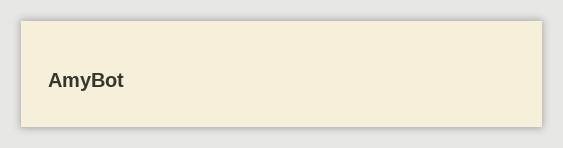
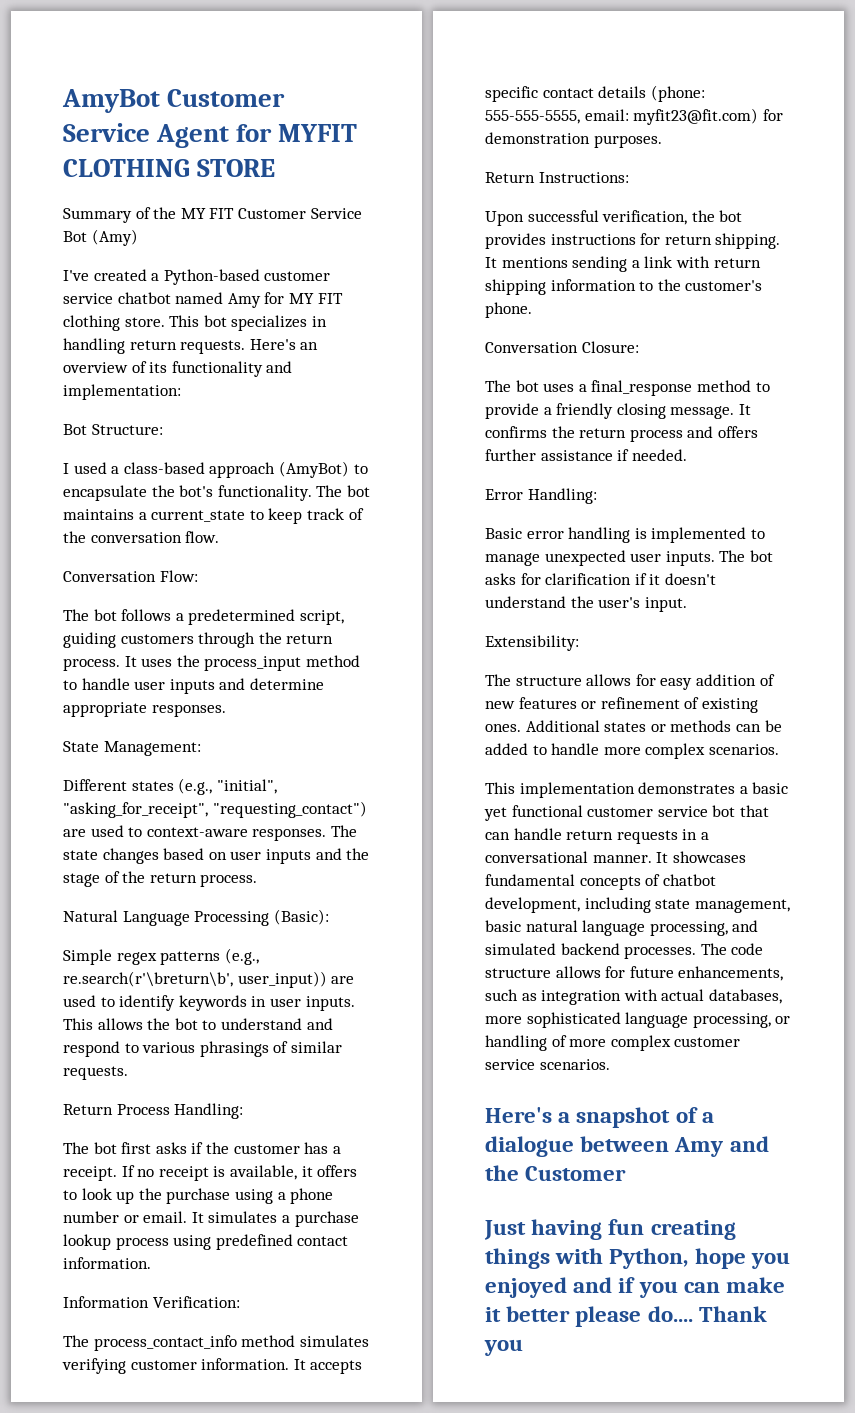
- AmyBot
+ AmyBot Customer Service Agent for MYFIT CLOTHING STORE
+ Summary of the MY FIT Customer Service Bot (Amy)
+ I've created a Python-based customer service chatbot named Amy for MY FIT clothing store. This bot specializes in handling return requests. Here's an overview of its functionality and implementation:
+ Bot Structure:
+ I used a class-based approach (AmyBot) to encapsulate the bot's functionality. The bot maintains a current_state to keep track of the conversation flow.
+ Conversation Flow:
+ The bot follows a predetermined script, guiding customers through the return process. It uses the process_input method to handle user inputs and determine appropriate responses.
+ State Management:
+ Different states (e.g., "initial", "asking_for_receipt", "requesting_contact") are used to context-aware responses. The state changes based on user inputs and the stage of the return process.
+ Natural Language Processing (Basic):
+ Simple regex patterns (e.g., re.search(r'\breturn\b', user_input)) are used to identify keywords in user inputs. This allows the bot to understand and respond to various phrasings of similar requests.
+ Return Process Handling:
+ The bot first asks if the customer has a receipt. If no receipt is available, it offers to look up the purchase using a phone number or email. It simulates a purchase lookup process using predefined contact information.
+ Information Verification:
+ The process_contact_info method simulates verifying customer information. It accepts specific contact details (phone: 555-555-5555, email: myfit23@fit.com) for demonstration purposes.
+ Return Instructions:
+ Upon successful verification, the bot provides instructions for return shipping. It mentions sending a link with return shipping information to the customer's phone.
+ Conversation Closure:
+ The bot uses a final_response method to provide a friendly closing message. It confirms the return process and offers further assistance if needed.
+ Error Handling:
+ Basic error handling is implemented to manage unexpected user inputs. The bot asks for clarification if it doesn't understand the user's input.
+ Extensibility:
+ The structure allows for easy addition of new features or refinement of existing ones. Additional states or methods can be added to handle more complex scenarios.
+ This implementation demonstrates a basic yet functional customer service bot that can handle return requests in a conversational manner. It showcases fundamental concepts of chatbot development, including state management, basic natural language processing, and simulated backend processes. The code structure allows for future enhancements, such as integration with actual databases, more sophisticated language processing, or handling of more complex customer service scenarios.
+ Here's a snapshot of a dialogue between Amy and the Customer
+ Just having fun creating things with Python, hope you enjoyed and if you can make it better please do.... Thank you

